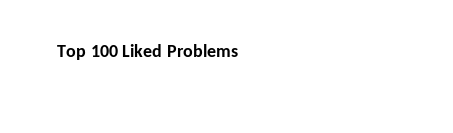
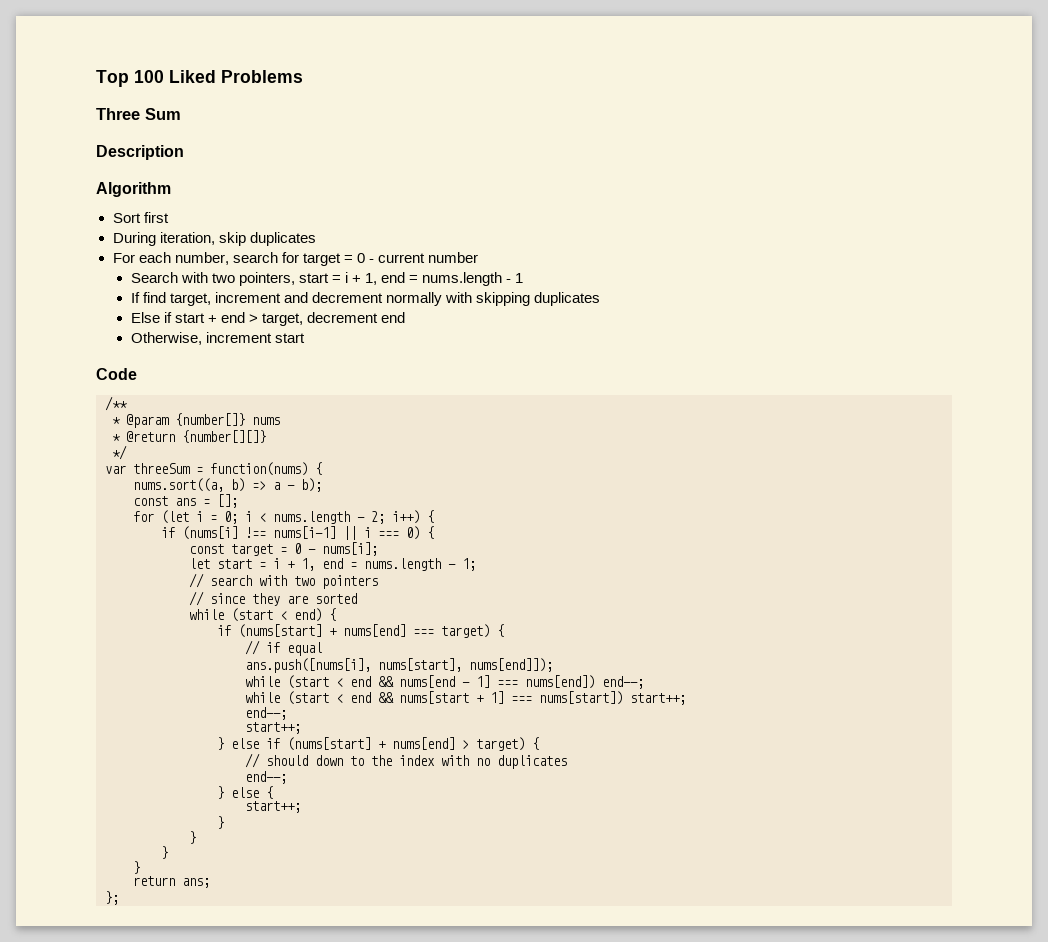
+ Three Sum
+ Description
+ Algorithm
+ Sort first
+ During iteration, skip duplicates
+ For each number, search for target = 0 - current number
+ Search with two pointers, start = i + 1, end = nums.length - 1
+ If find target, increment and decrement normally with skipping duplicates
+ Else if start + end > target, decrement end
+ Otherwise, increment start
+ Code
+ /**
+ * @param {number[]} nums
+ * @return {number[][]}
+ */
+ var threeSum = function(nums) {
+ nums.sort((a, b) => a - b);
+ const ans = [];
+ for (let i = 0; i < nums.length - 2; i++) {
+ if (nums[i] !== nums[i-1] || i === 0) {
+ const target = 0 - nums[i];
+ let start = i + 1, end = nums.length - 1;
+ // search with two pointers
+ // since they are sorted
+ while (start < end) {
+ if (nums[start] + nums[end] === target) {
+ // if equal
+ ans.push([nums[i], nums[start], nums[end]]);
+ while (start < end && nums[end - 1] === nums[end]) end--;
+ while (start < end && nums[start + 1] === nums[start]) start++;
+ end--;
+ start++;
+ } else if (nums[start] + nums[end] > target) {
+ // should down to the index with no duplicates
+ end--;
+ } else {
+ start++;
+ }
+ }
+ }
+ }
+ return ans;
+ };

